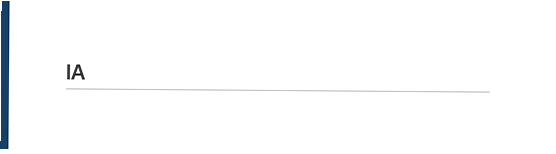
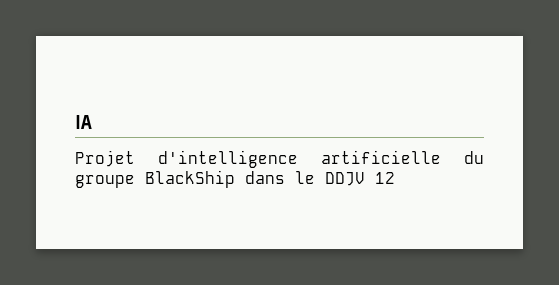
+ Projet d'intelligence artificielle du groupe BlackShip dans le DDJV 12

